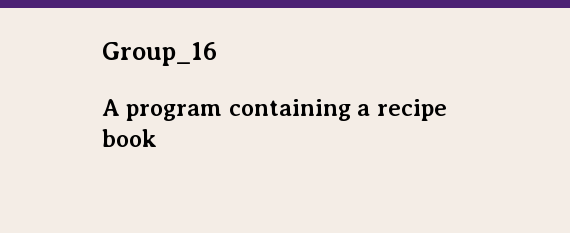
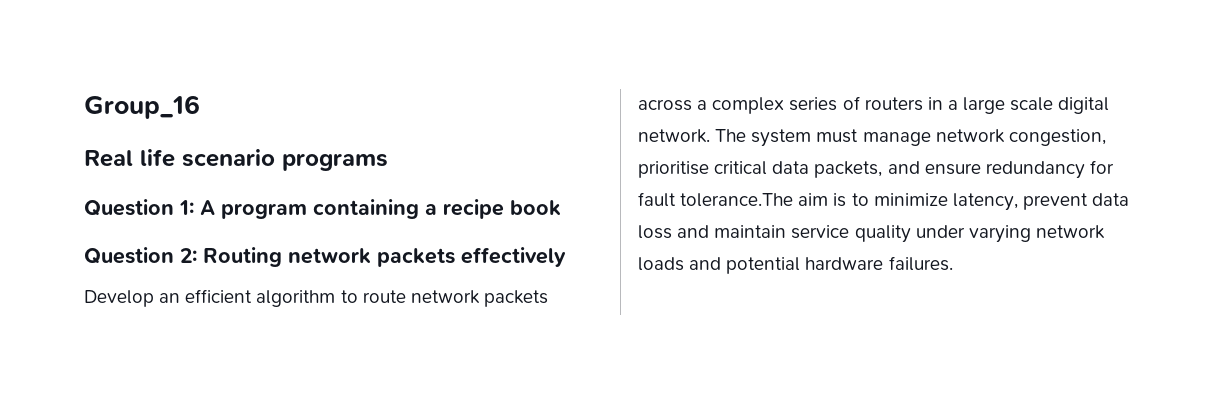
- A program containing a recipe book
+ Real life scenario programs
+ Question 1: A program containing a recipe book
+ Question 2: Routing network packets effectively
+ Develop an efficient algorithm to route network packets across a complex series of routers in a large scale digital network. The system must manage network congestion, prioritise critical data packets, and ensure redundancy for fault tolerance.The aim is to minimize latency, prevent data loss and maintain service quality under varying network loads and potential hardware failures.

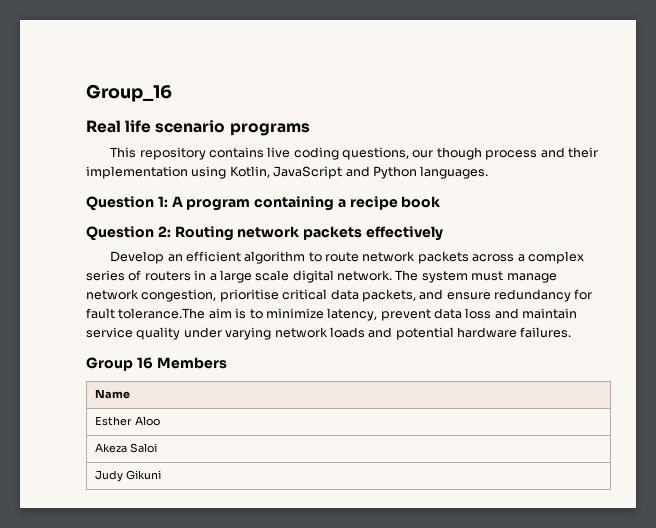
+ This repository contains live coding questions, our though process and their implementation using Kotlin, JavaScript and Python languages.
+ Group 16 Members
+ Name
+ Esther Aloo
+ Akeza Saloi
+ Judy Gikuni

